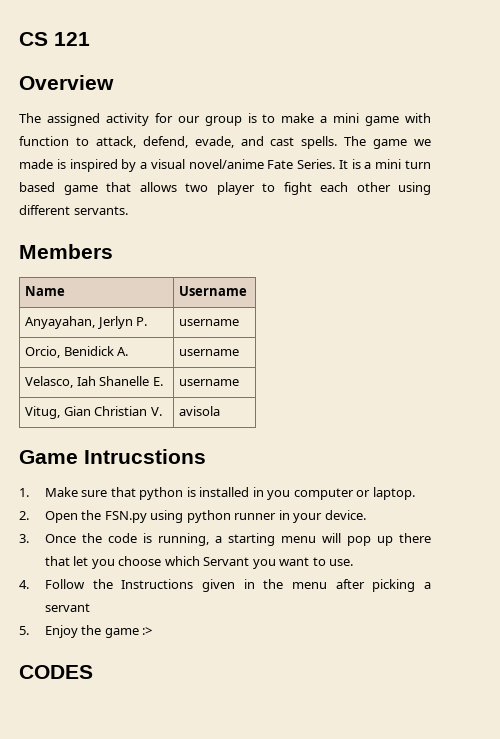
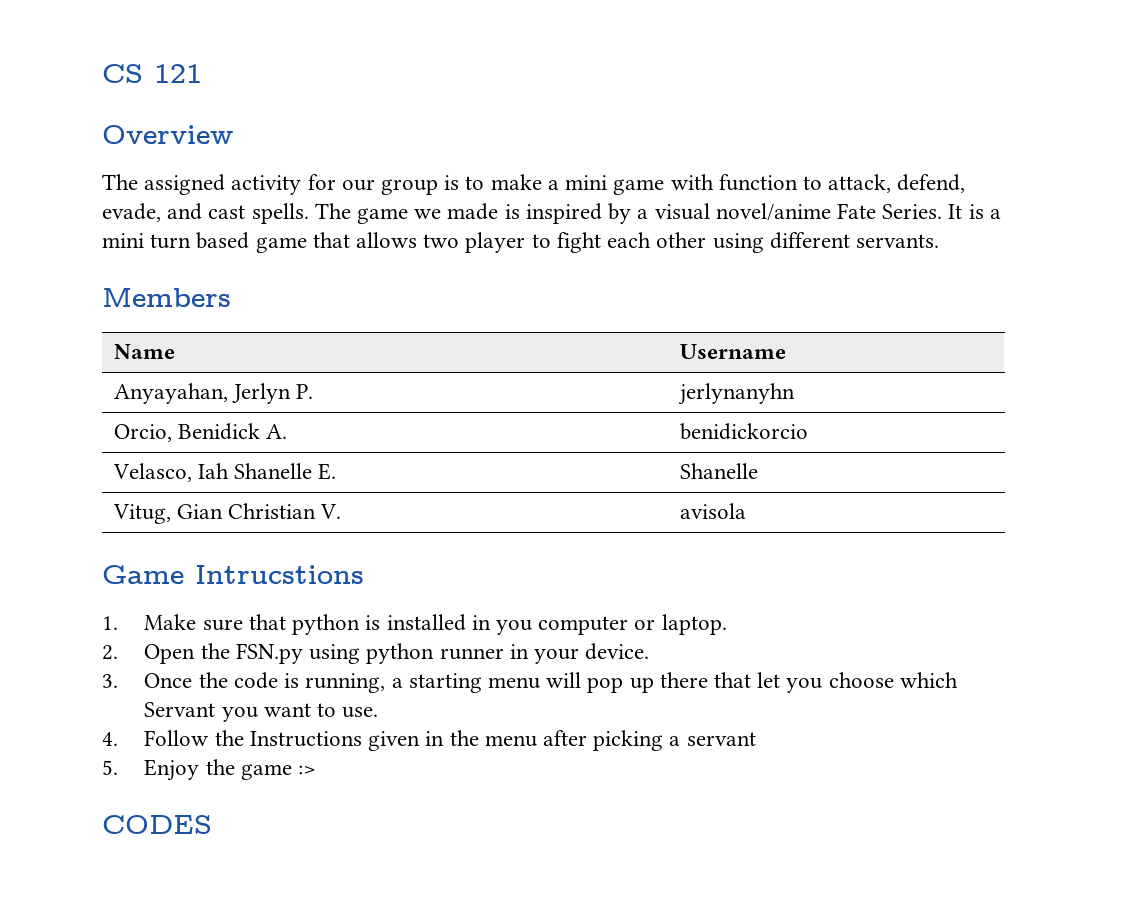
- Anyayahan, Jerlyn P. | username
+ Anyayahan, Jerlyn P. | jerlynanyhn
- Orcio, Benidick A. | username
+ Orcio, Benidick A. | benidickorcio
- Velasco, Iah Shanelle E. | username
+ Velasco, Iah Shanelle E. | Shanelle

